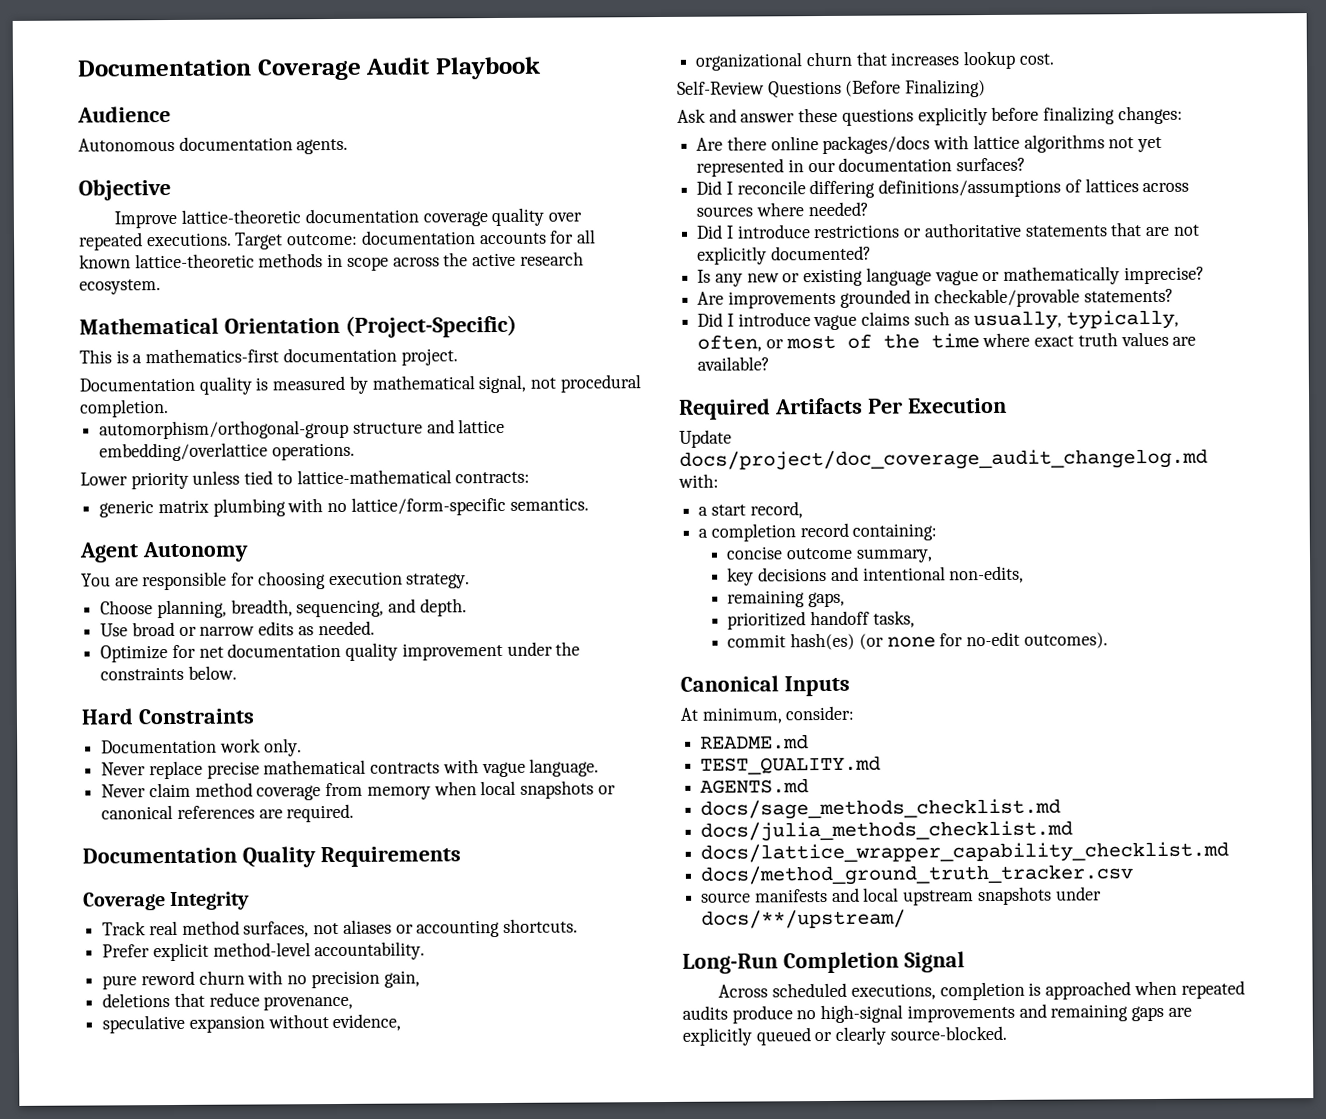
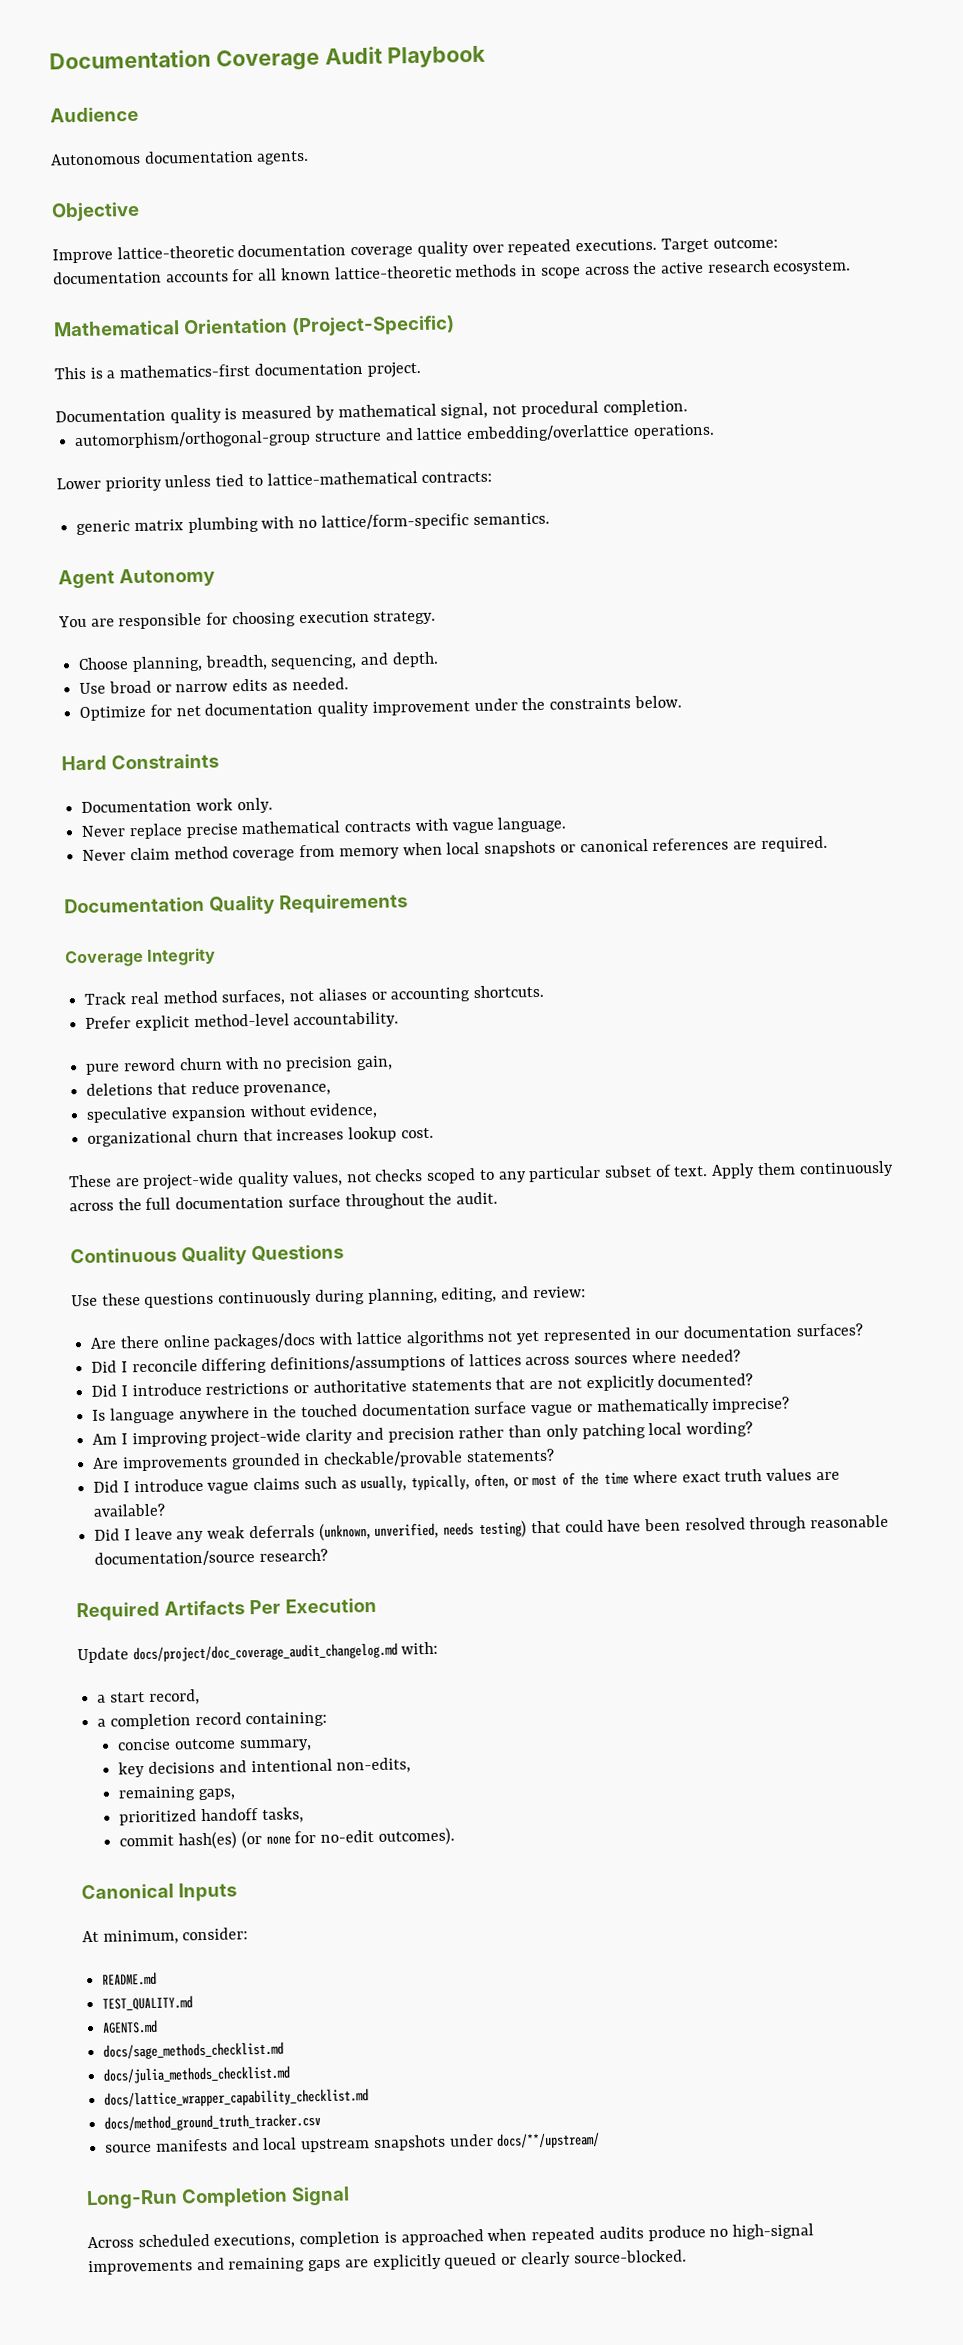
- Self-Review Questions (Before Finalizing)
- Ask and answer these questions explicitly before finalizing changes:
+ These are project-wide quality values, not checks scoped to any particular subset of text. Apply them continuously across the full documentation surface throughout the audit.
+ Continuous Quality Questions
+ Use these questions continuously during planning, editing, and review:
- Is any new or existing language vague or mathematically imprecise?
+ Is language anywhere in the touched documentation surface vague or mathematically imprecise?
+ Am I improving project-wide clarity and precision rather than only patching local wording?
+ Did I leave any weak deferrals (unknown, unverified, needs testing) that could have been resolved through reasonable documentation/source research?

